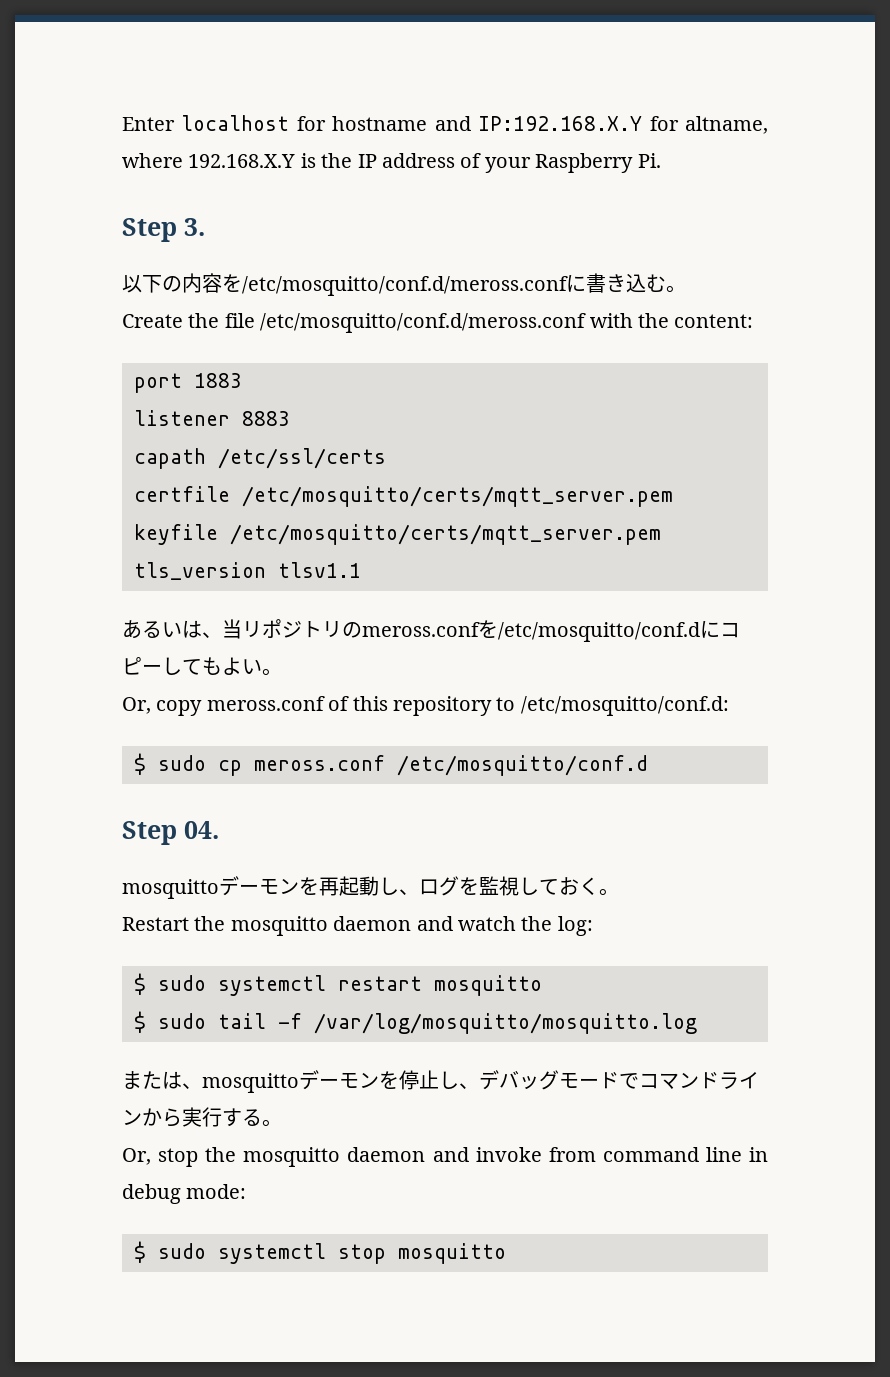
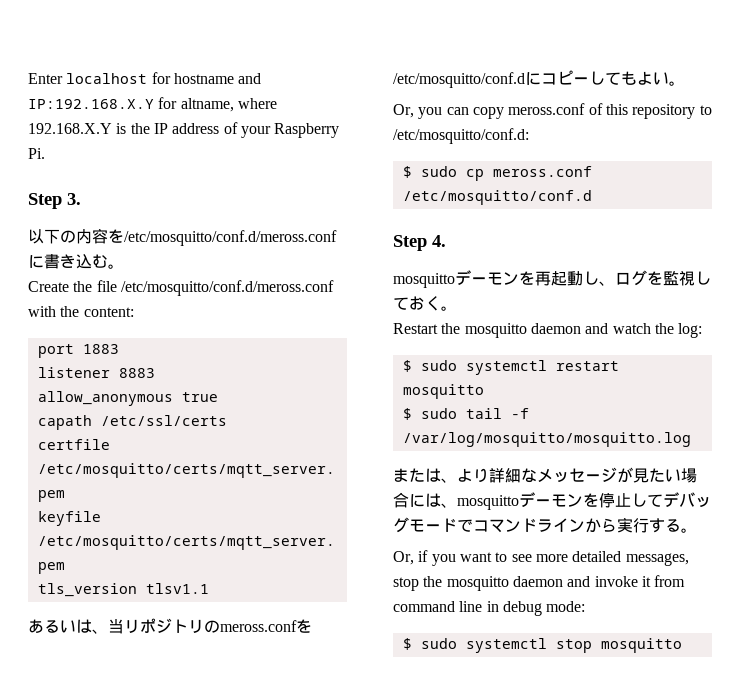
+ allow_anonymous true
- Or, copy meross.conf of this repository to /etc/mosquitto/conf.d:
+ Or, you can copy meross.conf of this repository to /etc/mosquitto/conf.d:
- Step 04.
+ Step 4.
- または、mosquittoデーモンを停止し、デバッグモードでコマンドラインから実行する。
+ または、より詳細なメッセージが見たい場合には、mosquittoデーモンを停止してデバッグモードでコマンドラインから実行する。
- Or, stop the mosquitto daemon and invoke from command line in debug mode:
+ Or, if you want to see more detailed messages, stop the mosquitto daemon and invoke it from command line in debug mode:

